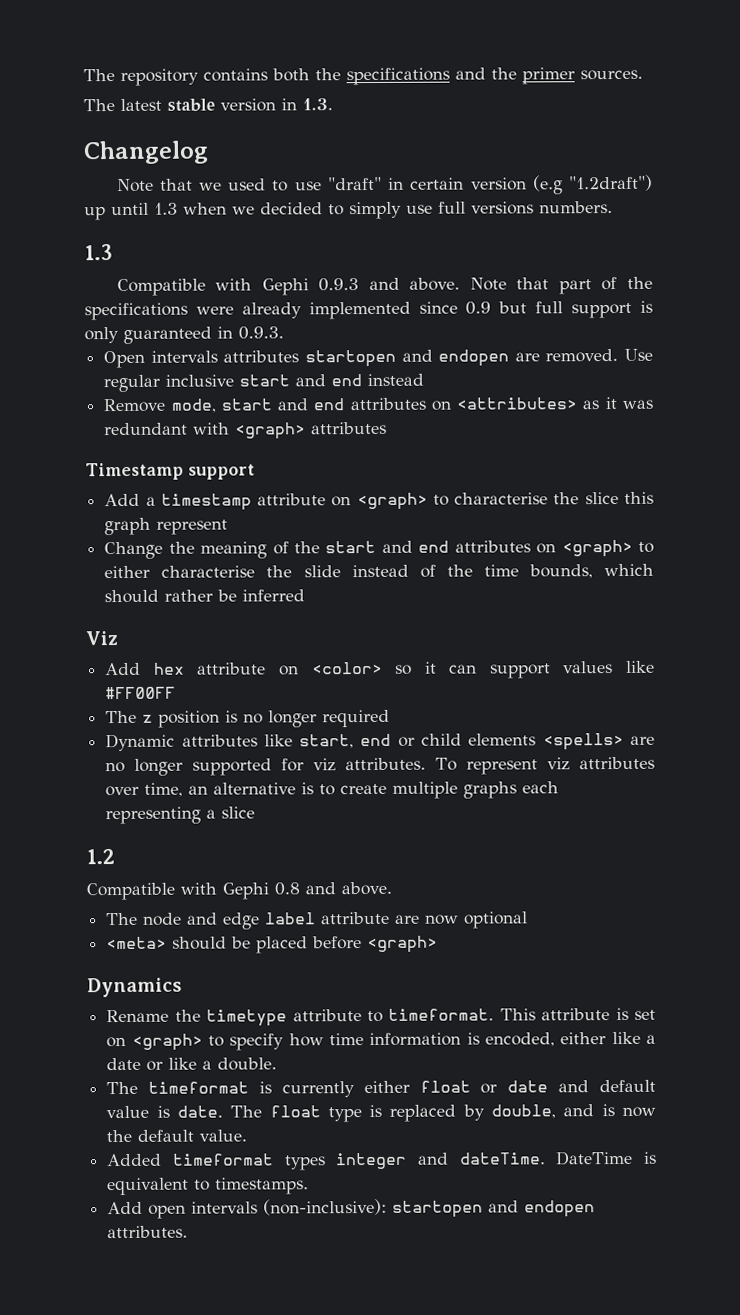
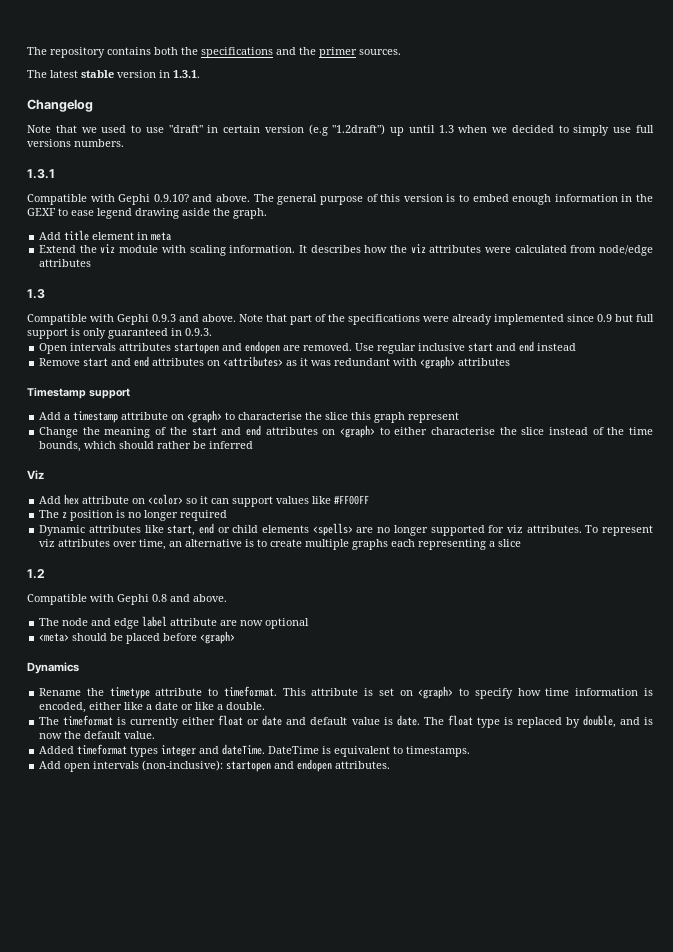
- The latest stable version in 1.3.
+ The latest stable version in 1.3.1.
+ 1.3.1
+ Compatible with Gephi 0.9.10? and above. The general purpose of this version is to embed enough information in the GEXF to ease legend drawing aside the graph.
+ Add title element in meta
+ Extend the viz module with scaling information. It describes how the viz attributes were calculated from node/edge attributes
- Remove mode, start and end attributes on <attributes> as it was redundant with <graph> attributes
+ Remove start and end attributes on <attributes> as it was redundant with <graph> attributes
- Change the meaning of the start and end attributes on <graph> to either characterise the slide instead of the time bounds, which should rather be inferred
+ Change the meaning of the start and end attributes on <graph> to either characterise the slice instead of the time bounds, which should rather be inferred

